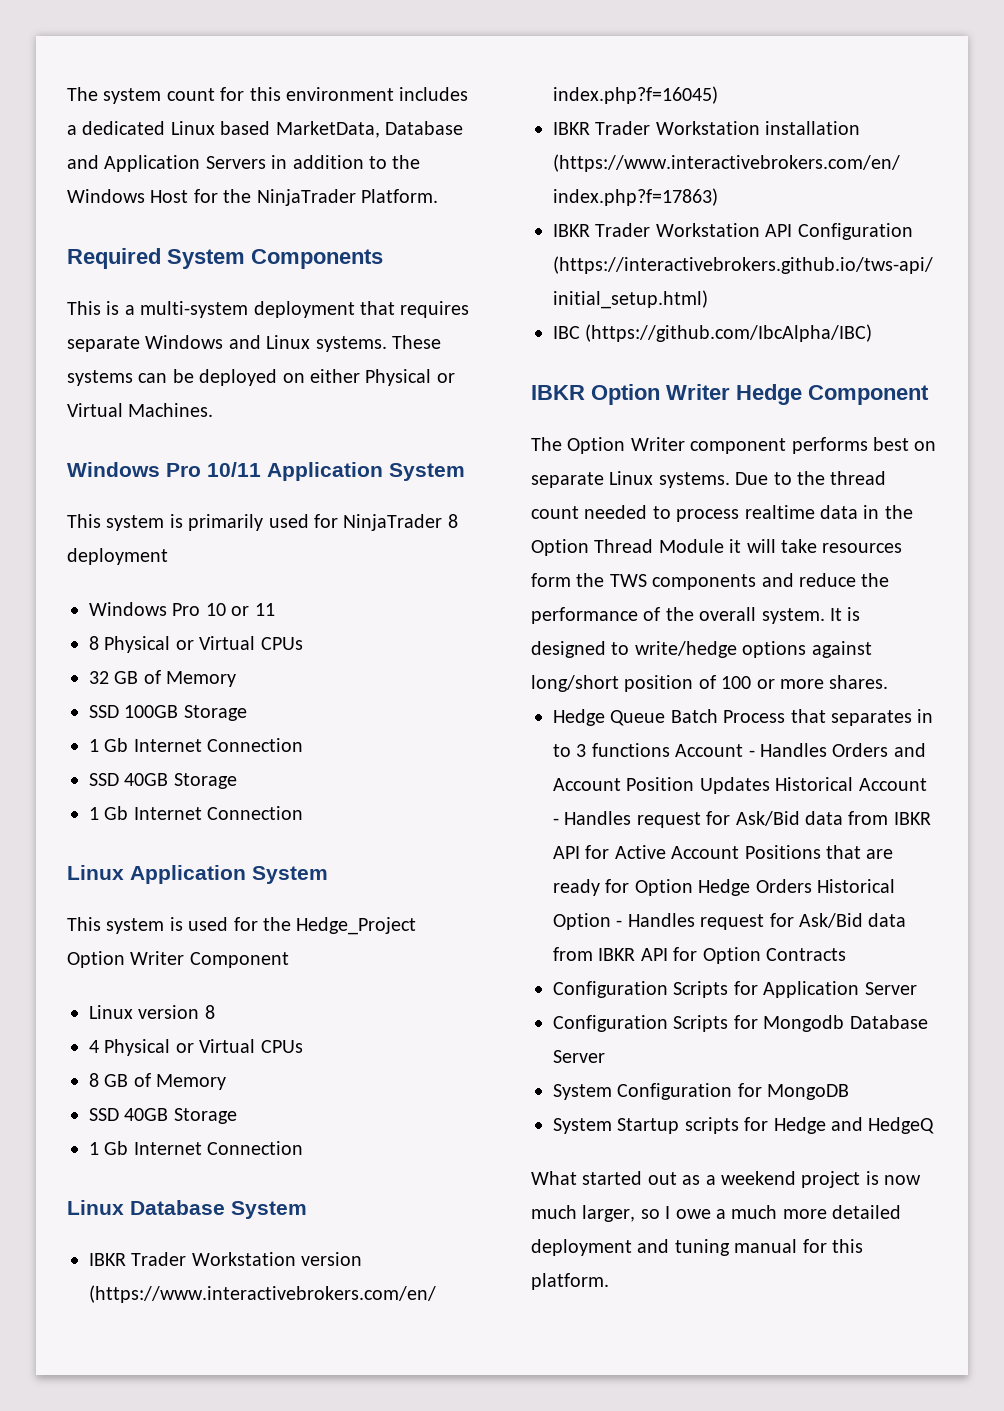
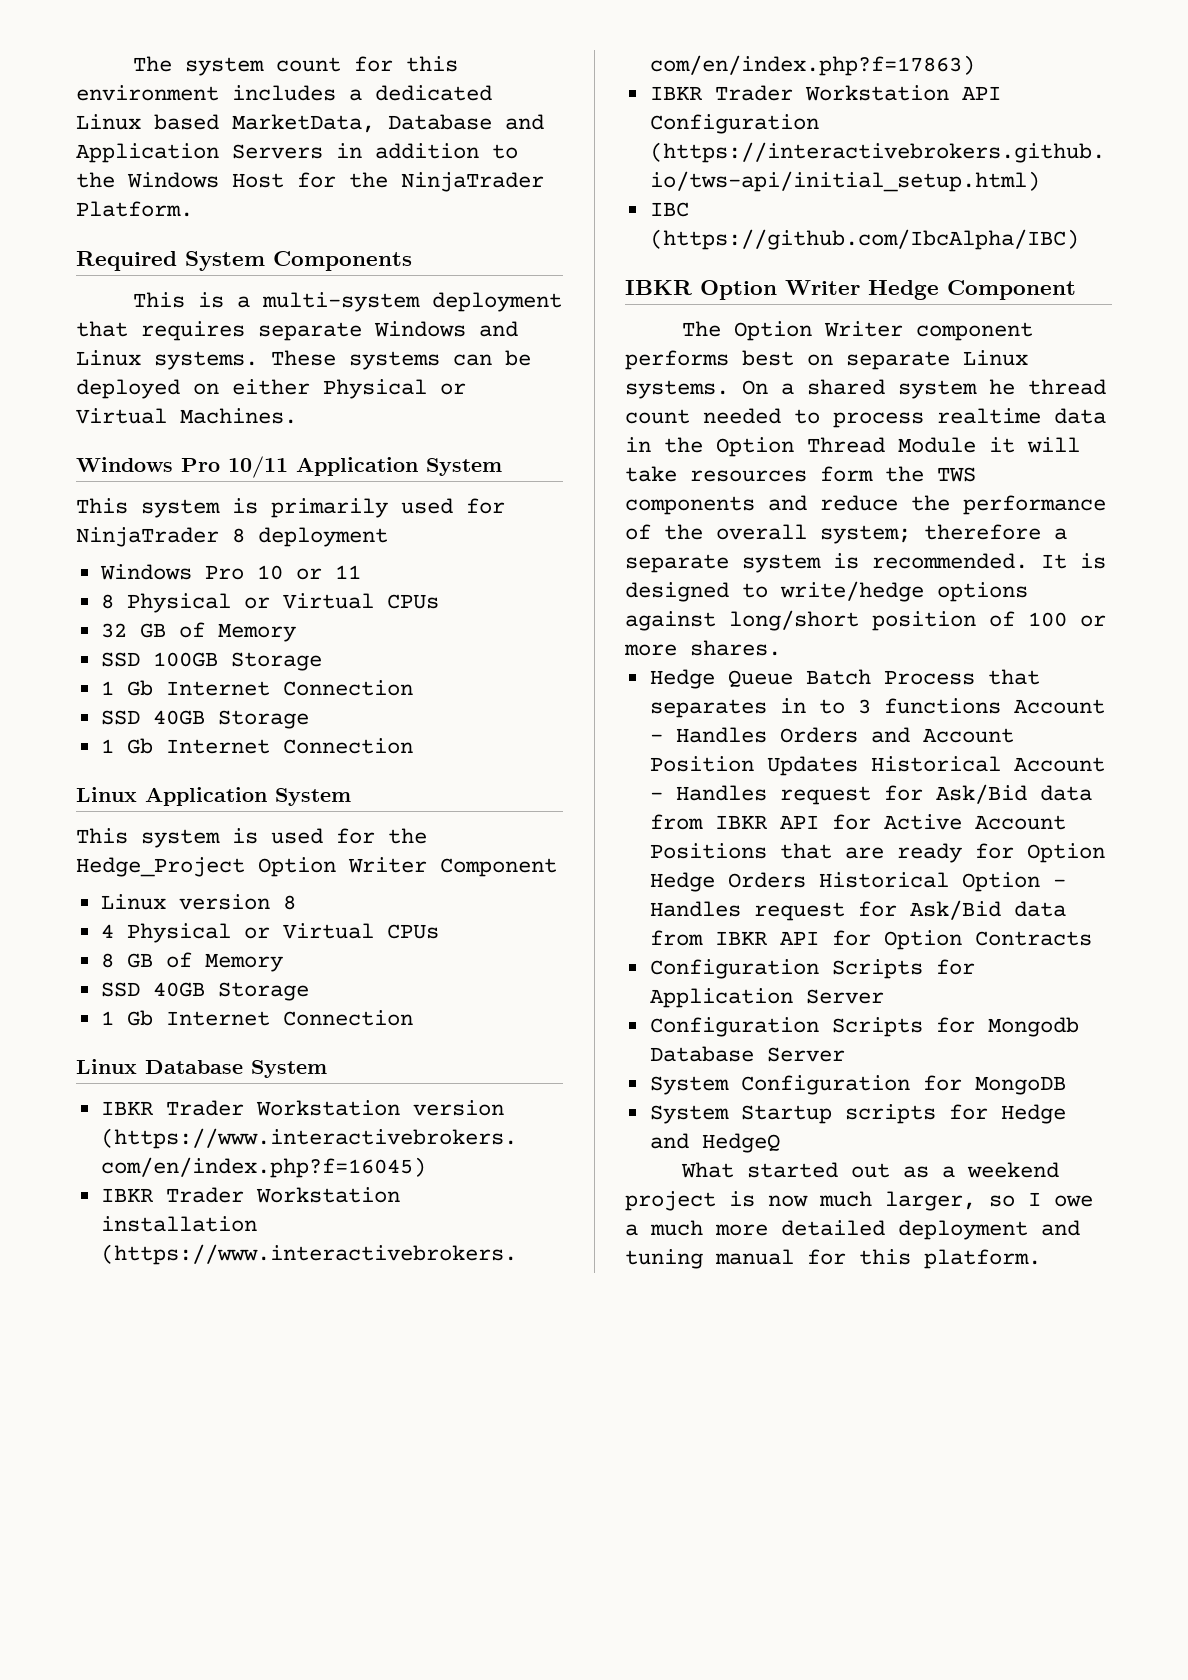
- Due to the thread count needed to process realtime data in the Option Thread Module it will take resources form the TWS components and reduce the performance of the overall system.
+ On a shared system he thread count needed to process realtime data in the Option Thread Module it will take resources form the TWS components and reduce the performance of the overall system; therefore a separate system is recommended.

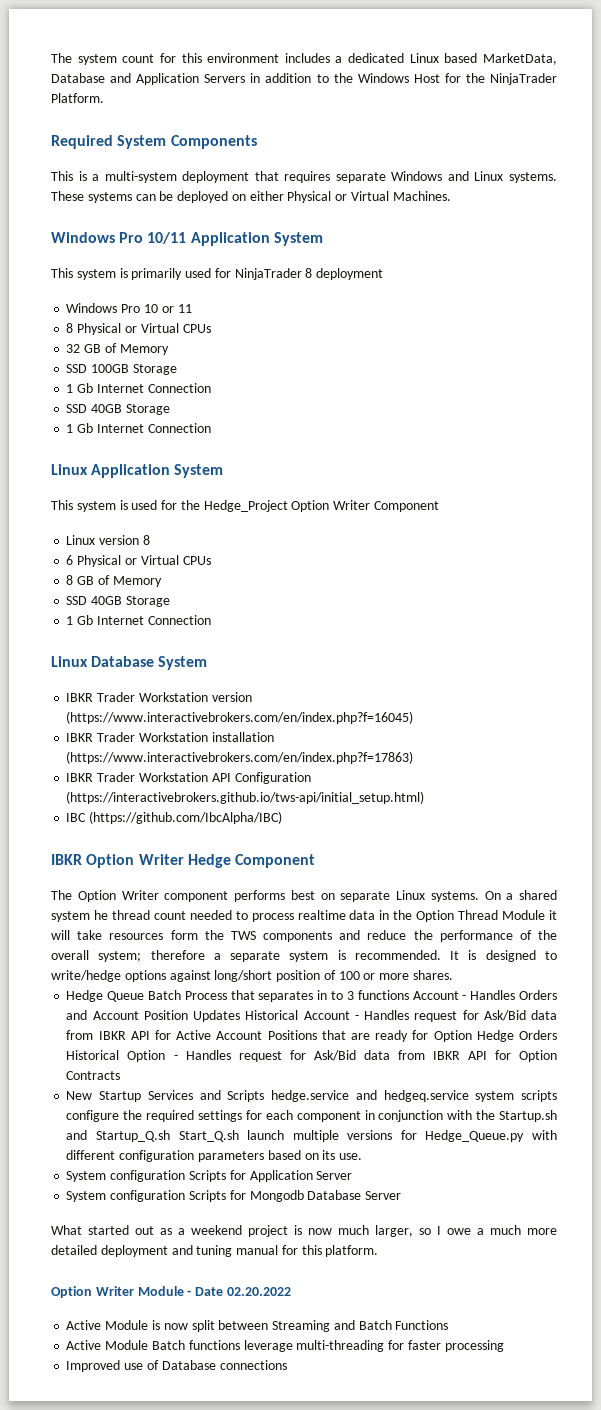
- 4 Physical or Virtual CPUs
+ 6 Physical or Virtual CPUs
- Configuration Scripts for Application Server
+ New Startup Services and Scripts hedge.service and hedgeq.service system scripts configure the required settings for each component in conjunction with the Startup.sh and Startup_Q.sh Start_Q.sh launch multiple versions for Hedge_Queue.py with different configuration parameters based on its use.
+ System configuration Scripts for Application Server
- Configuration Scripts for Mongodb Database Server
+ System configuration Scripts for Mongodb Database Server
- System Configuration for MongoDB
- System Startup scripts for Hedge and HedgeQ
+ Option Writer Module - Date 02.20.2022
+ Active Module is now split between Streaming and Batch Functions
+ Active Module Batch functions leverage multi-threading for faster processing
+ Improved use of Database connections

